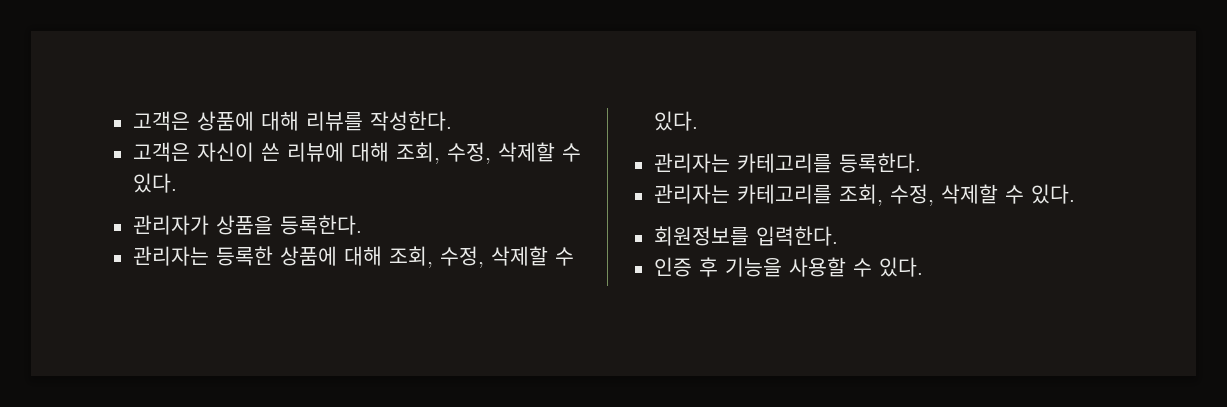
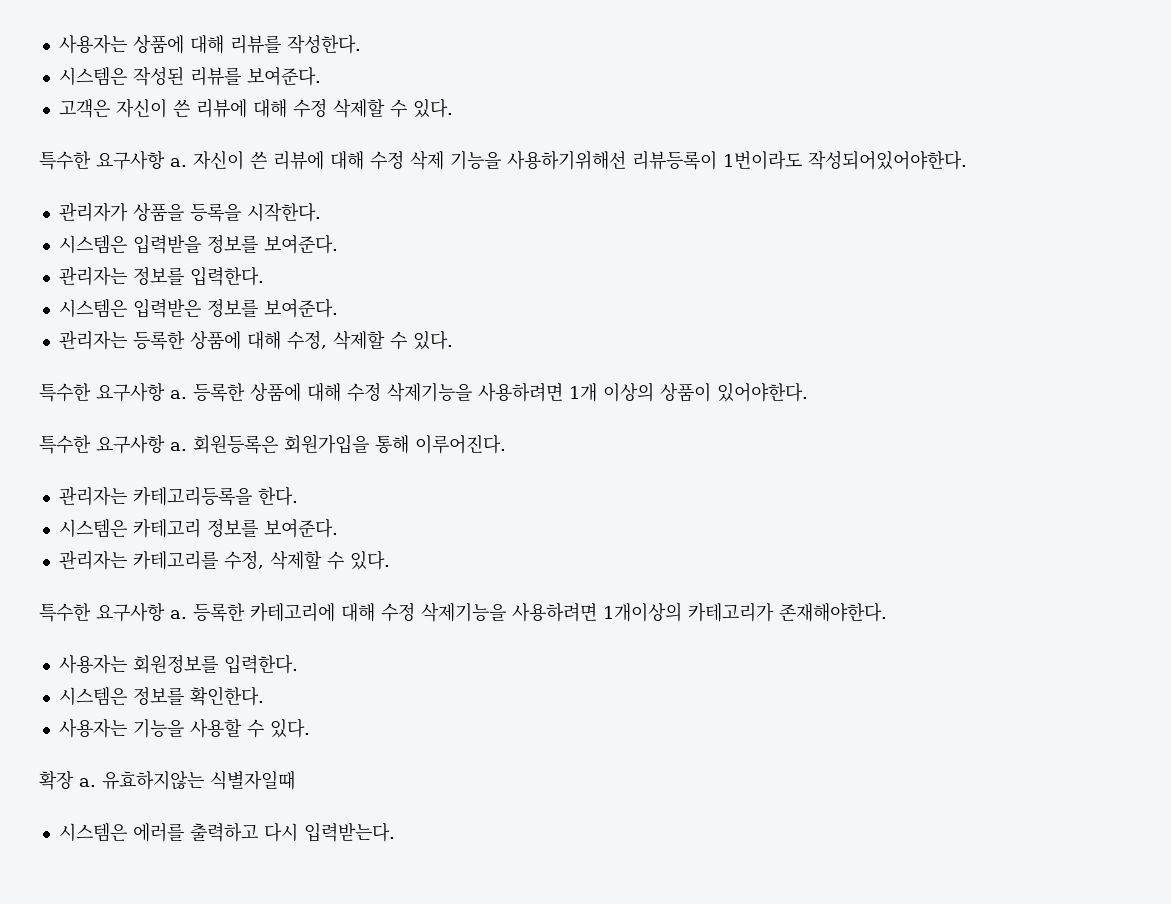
- 고객은 상품에 대해 리뷰를 작성한다.
+ 사용자는 상품에 대해 리뷰를 작성한다.
+ 시스템은 작성된 리뷰를 보여준다.
- 고객은 자신이 쓴 리뷰에 대해 조회, 수정, 삭제할 수 있다.
- 관리자가 상품을 등록한다.
- 관리자는 등록한 상품에 대해 조회, 수정, 삭제할 수 있다.
- 관리자는 카테고리를 등록한다.
- 관리자는 카테고리를 조회, 수정, 삭제할 수 있다.
- 회원정보를 입력한다.
- 인증 후 기능을 사용할 수 있다.
+ 고객은 자신이 쓴 리뷰에 대해 수정 삭제할 수 있다.
+ 특수한 요구사항 a. 자신이 쓴 리뷰에 대해 수정 삭제 기능을 사용하기위해선 리뷰등록이 1번이라도 작성되어있어야한다.
+ 관리자가 상품을 등록을 시작한다.
+ 시스템은 입력받을 정보를 보여준다.
+ 관리자는 정보를 입력한다.
+ 시스템은 입력받은 정보를 보여준다.
+ 관리자는 등록한 상품에 대해 수정, 삭제할 수 있다.
+ 특수한 요구사항 a. 등록한 상품에 대해 수정 삭제기능을 사용하려면 1개 이상의 상품이 있어야한다.
+ 특수한 요구사항 a. 회원등록은 회원가입을 통해 이루어진다.
+ 관리자는 카테고리등록을 한다.
+ 시스템은 카테고리 정보를 보여준다.
+ 관리자는 카테고리를 수정, 삭제할 수 있다.
+ 특수한 요구사항 a. 등록한 카테고리에 대해 수정 삭제기능을 사용하려면 1개이상의 카테고리가 존재해야한다.
+ 사용자는 회원정보를 입력한다.
+ 시스템은 정보를 확인한다.
+ 사용자는 기능을 사용할 수 있다.
+ 확장 a. 유효하지않는 식별자일때
+ 시스템은 에러를 출력하고 다시 입력받는다.

